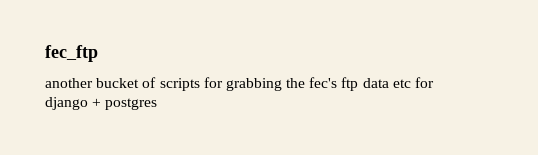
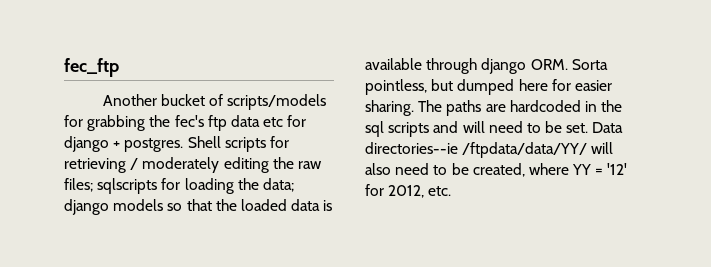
- another bucket of scripts for grabbing the fec's ftp data etc for django + postgres
+ Another bucket of scripts/models for grabbing the fec's ftp data etc for django + postgres. Shell scripts for retrieving / moderately editing the raw files; sqlscripts for loading the data; django models so that the loaded data is available through django ORM. Sorta pointless, but dumped here for easier sharing. The paths are hardcoded in the sql scripts and will need to be set. Data directories--ie /ftpdata/data/YY/ will also need to be created, where YY = '12' for 2012, etc.

